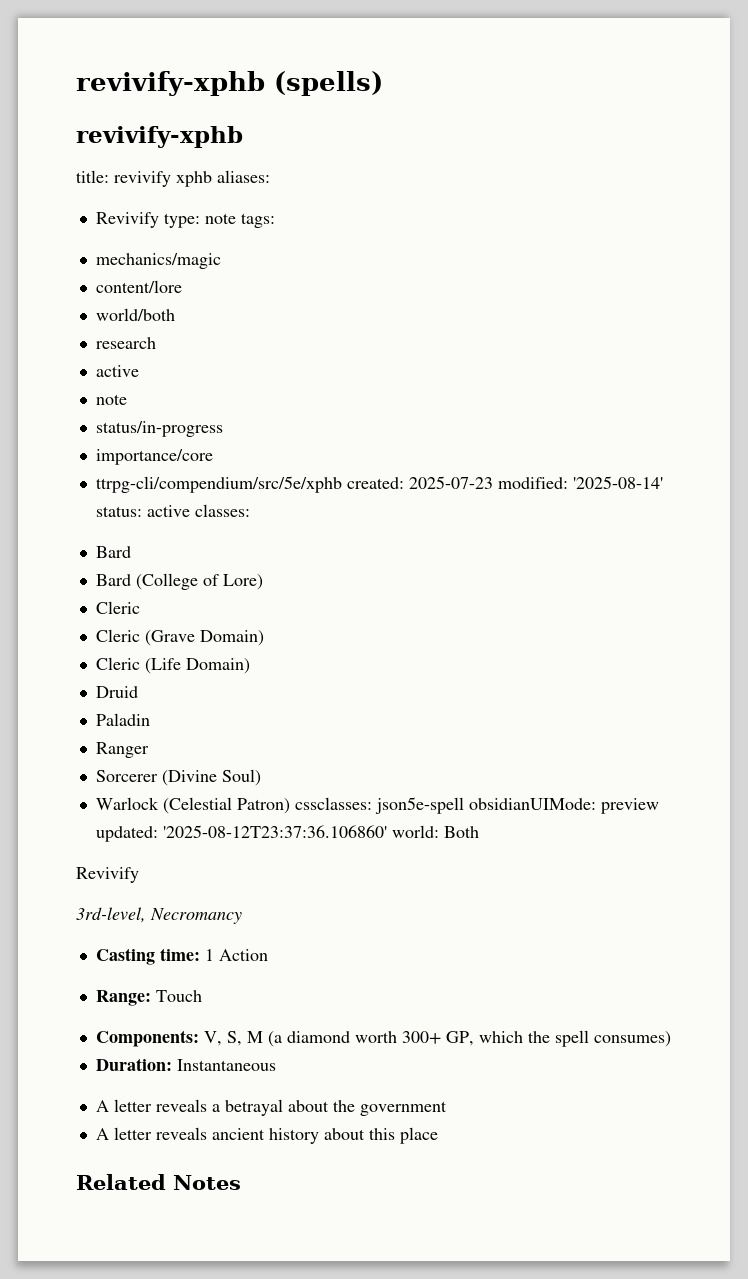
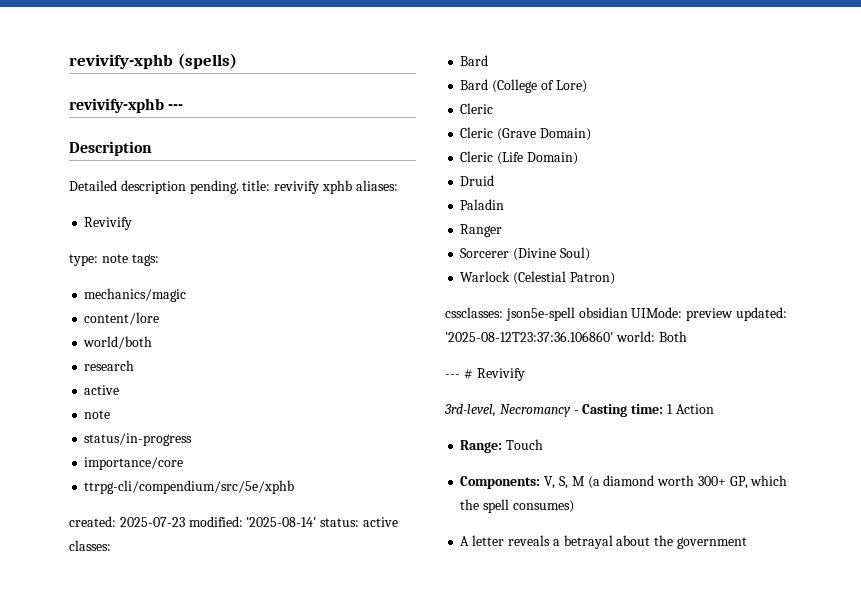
  revivify-xphb (spells)
- revivify-xphb
- title: revivify xphb aliases:
- Revivify type: note tags:
+ revivify-xphb ---
+ Description
+ Detailed description pending. title: revivify xphb aliases:
+ Revivify
+ type: note tags:
- ttrpg-cli/compendium/src/5e/xphb created: 2025-07-23 modified: '2025-08-14' status: active classes:
+ ttrpg-cli/compendium/src/5e/xphb
+ created: 2025-07-23 modified: '2025-08-14' status: active classes:
- Warlock (Celestial Patron) cssclasses: json5e-spell obsidianUIMode: preview updated: '2025-08-12T23:37:36.106860' world: Both
- Revivify
+ Warlock (Celestial Patron)
+ cssclasses: json5e-spell obsidian UIMode: preview updated: '2025-08-12T23:37:36.106860' world: Both
+ --- # Revivify
- 3rd-level, Necromancy
- Casting time: 1 Action
+ 3rd-level, Necromancy - Casting time: 1 Action
- Duration: Instantaneous
- A letter reveals ancient history about this place
- Related Notes

